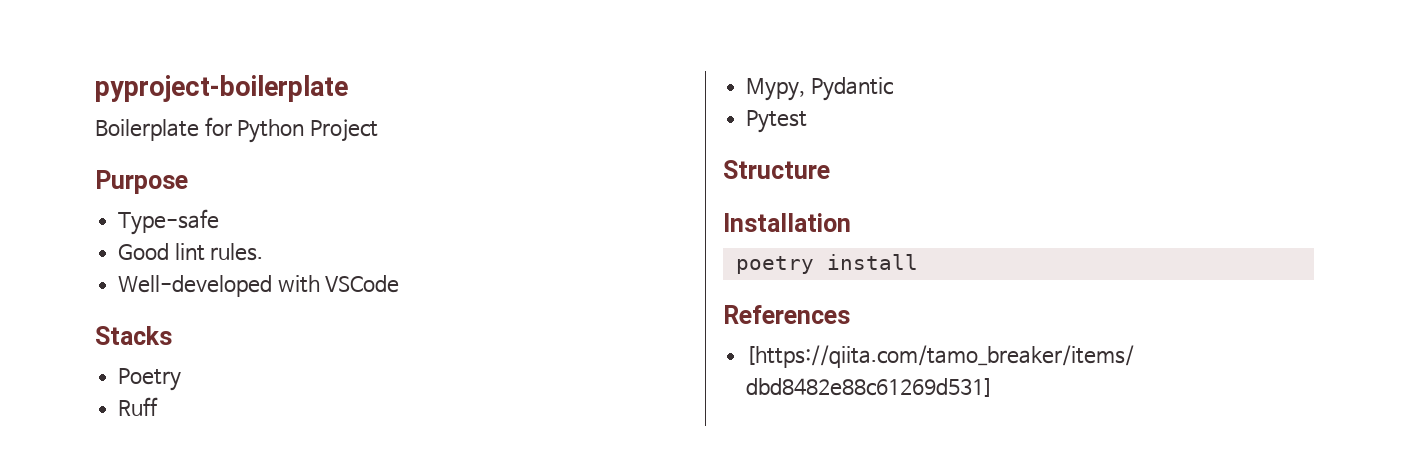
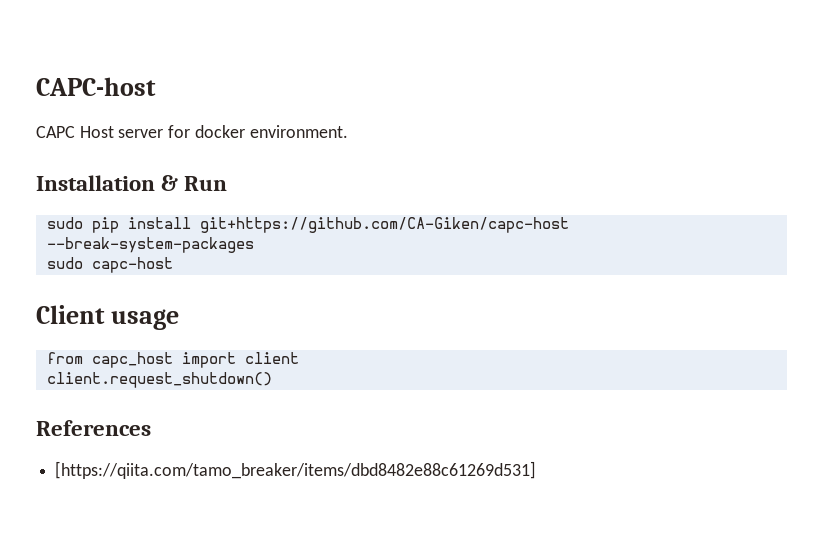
- pyproject-boilerplate
- Boilerplate for Python Project
- Purpose
- Type-safe
- Good lint rules.
- Well-developed with VSCode
- Stacks
- Poetry
- Ruff
- Mypy, Pydantic
- Pytest
- Structure
- Installation
- poetry install
+ CAPC-host
+ CAPC Host server for docker environment.
+ Installation & Run
+ sudo pip install git+https://github.com/CA-Giken/capc-host --break-system-packages
+ sudo capc-host
+ Client usage
+ from capc_host import client
+ client.request_shutdown()

